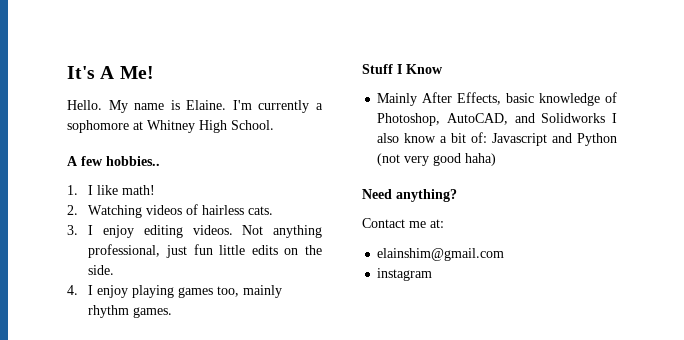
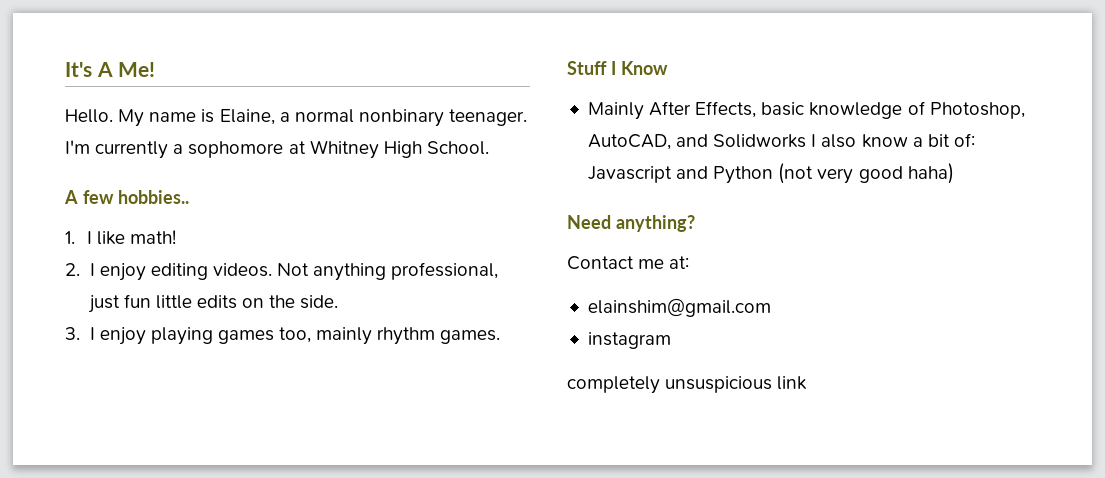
- My name is Elaine.
+ My name is Elaine, a normal nonbinary teenager.
- 2. Watching videos of hairless cats.
- 3. I enjoy editing videos.
+ 2. I enjoy editing videos.
- 4. I enjoy playing games too, mainly rhythm games.
+ 3. I enjoy playing games too, mainly rhythm games.
+ completely unsuspicious link

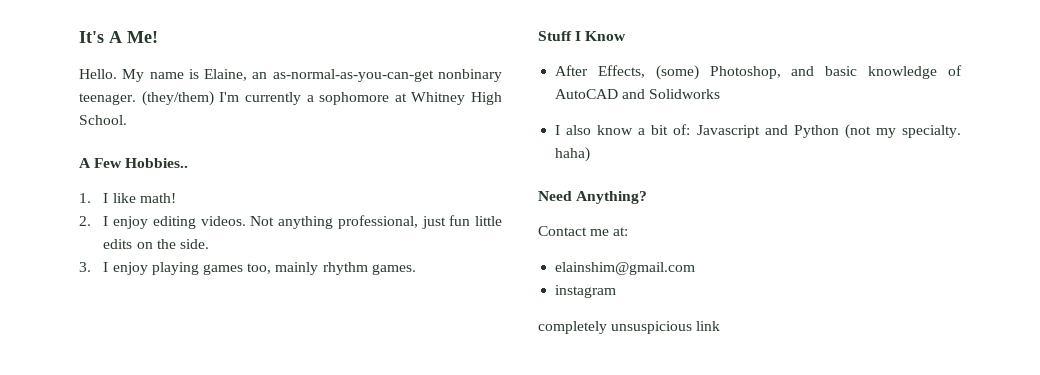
- My name is Elaine, a normal nonbinary teenager.
+ My name is Elaine, an as-normal-as-you-can-get nonbinary teenager.
- I'm currently a sophomore at Whitney High School.
+ (they/them) I'm currently a sophomore at Whitney High School.
- A few hobbies..
+ A Few Hobbies..
- Mainly After Effects, basic knowledge of Photoshop, AutoCAD, and Solidworks I also know a bit of: Javascript and Python (not very good haha)
+ After Effects, (some) Photoshop, and basic knowledge of AutoCAD and Solidworks
+ I also know a bit of: Javascript and Python (not my specialty. haha)
- Need anything?
+ Need Anything?

